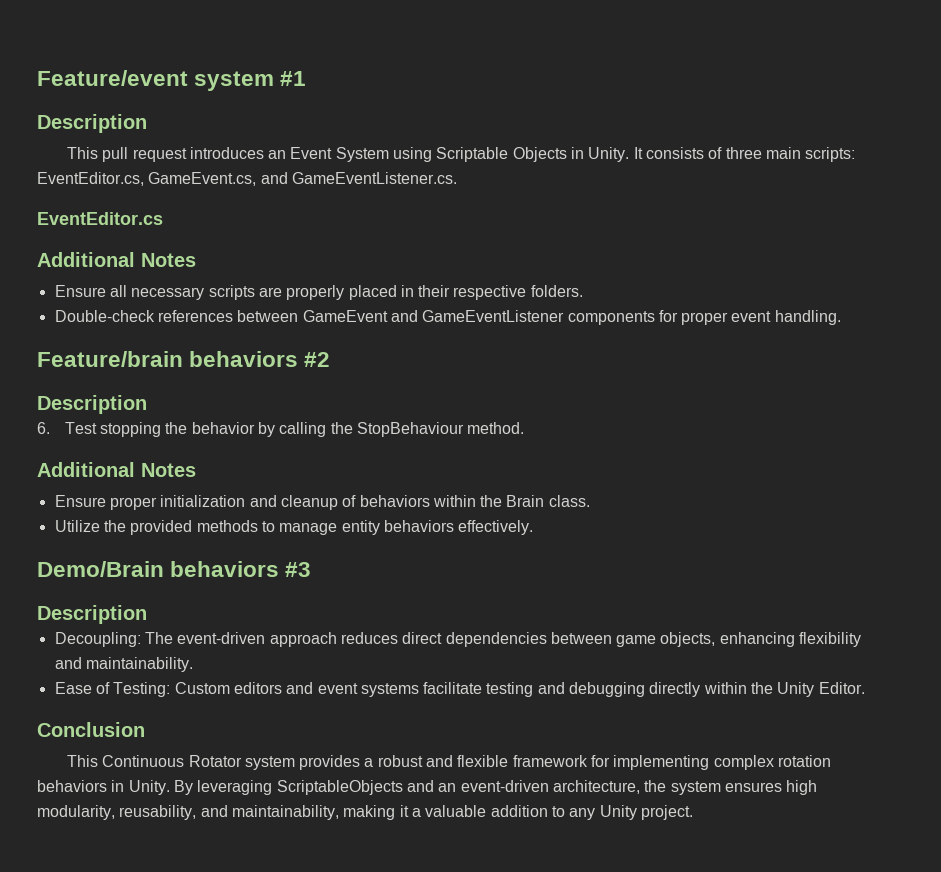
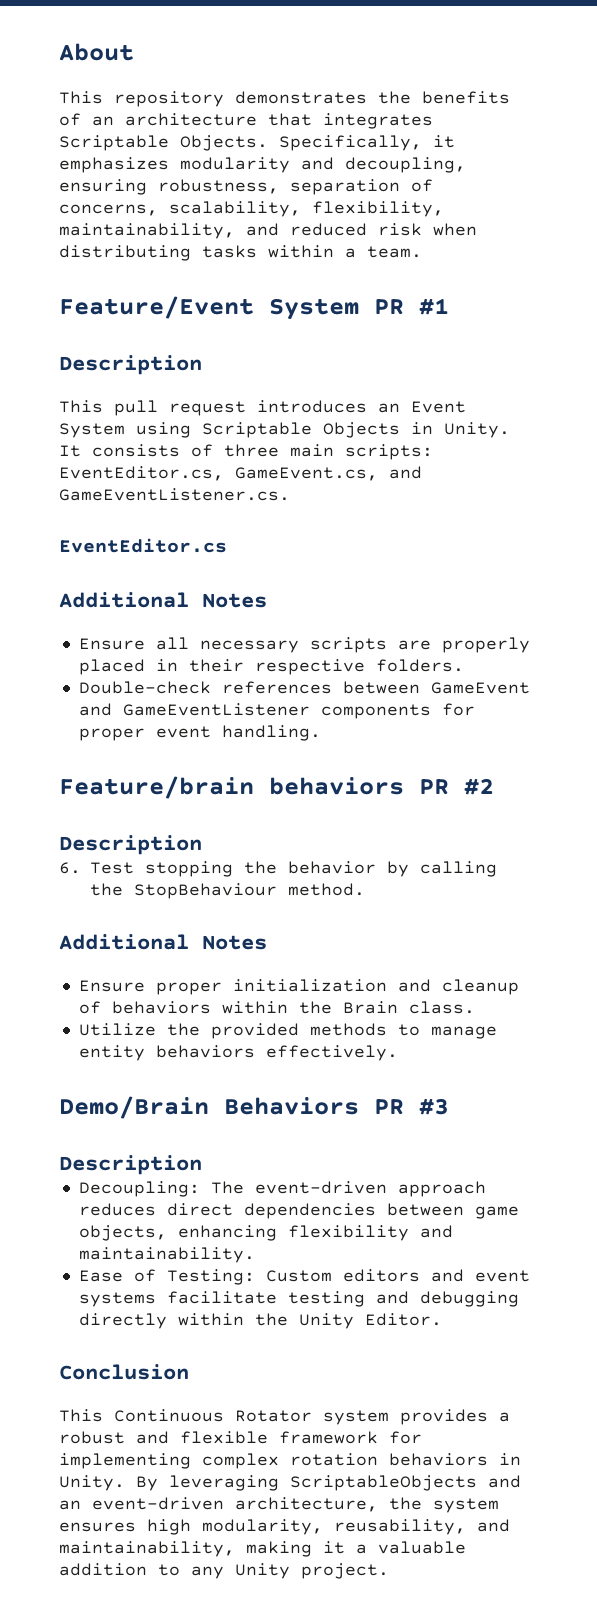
- Feature/event system #1
+ About
+ This repository demonstrates the benefits of an architecture that integrates Scriptable Objects. Specifically, it emphasizes modularity and decoupling, ensuring robustness, separation of concerns, scalability, flexibility, maintainability, and reduced risk when distributing tasks within a team.
+ Feature/Event System PR #1
- Feature/brain behaviors #2
+ Feature/brain behaviors PR #2
- Demo/Brain behaviors #3
+ Demo/Brain Behaviors PR #3

